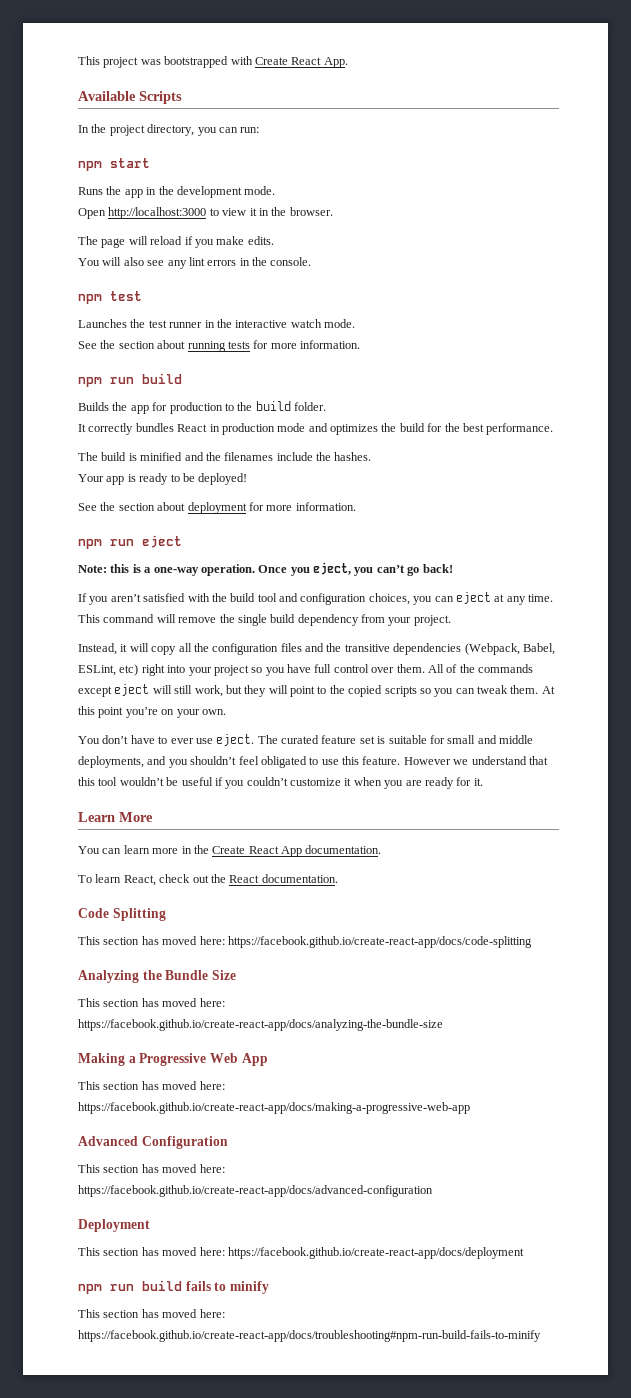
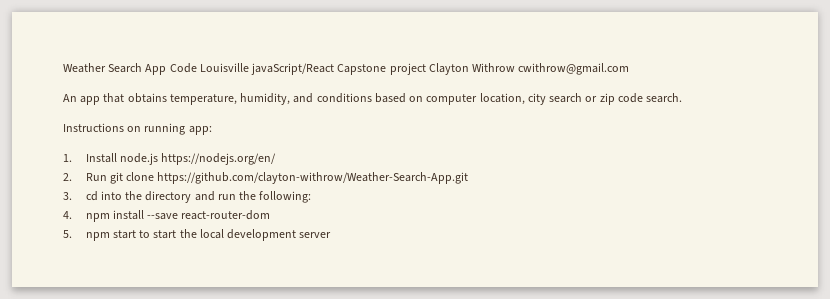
- This project was bootstrapped with Create React App.
- Available Scripts
- In the project directory, you can run:
- npm start
- Runs the app in the development mode.
- Open http://localhost:3000 to view it in the browser.
- The page will reload if you make edits.
- You will also see any lint errors in the console.
- npm test
- Launches the test runner in the interactive watch mode.
- See the section about running tests for more information.
- npm run build
- Builds the app for production to the build folder.
- It correctly bundles React in production mode and optimizes the build for the best performance.
- The build is minified and the filenames include the hashes.
- Your app is ready to be deployed!
- See the section about deployment for more information.
- npm run eject
- Note: this is a one-way operation. Once you eject, you can’t go back!
- If you aren’t satisfied with the build tool and configuration choices, you can eject at any time. This command will remove the single build dependency from your project.
- Instead, it will copy all the configuration files and the transitive dependencies (Webpack, Babel, ESLint, etc) right into your project so you have full control over them. All of the commands except eject will still work, but they will point to the copied scripts so you can tweak them. At this point you’re on your own.
- You don’t have to ever use eject. The curated feature set is suitable for small and middle deployments, and you shouldn’t feel obligated to use this feature. However we understand that this tool wouldn’t be useful if you couldn’t customize it when you are ready for it.
- Learn More
- You can learn more in the Create React App documentation.
- To learn React, check out the React documentation.
- Code Splitting
- This section has moved here: https://facebook.github.io/create-react-app/docs/code-splitting
- Analyzing the Bundle Size
- This section has moved here: https://facebook.github.io/create-react-app/docs/analyzing-the-bundle-size
- Making a Progressive Web App
- This section has moved here: https://facebook.github.io/create-react-app/docs/making-a-progressive-web-app
- Advanced Configuration
- This section has moved here: https://facebook.github.io/create-react-app/docs/advanced-configuration
- Deployment
- This section has moved here: https://facebook.github.io/create-react-app/docs/deployment
- npm run build fails to minify
- This section has moved here: https://facebook.github.io/create-react-app/docs/troubleshooting#npm-run-build-fails-to-minify
+ Weather Search App Code Louisville javaScript/React Capstone project Clayton Withrow cwithrow@gmail.com
+ An app that obtains temperature, humidity, and conditions based on computer location, city search or zip code search.
+ Instructions on running app:
+ 1. Install node.js https://nodejs.org/en/
+ 2. Run git clone https://github.com/clayton-withrow/Weather-Search-App.git
+ 3. cd into the directory and run the following:
+ 4. npm install --save react-router-dom
+ 5. npm start to start the local development server

